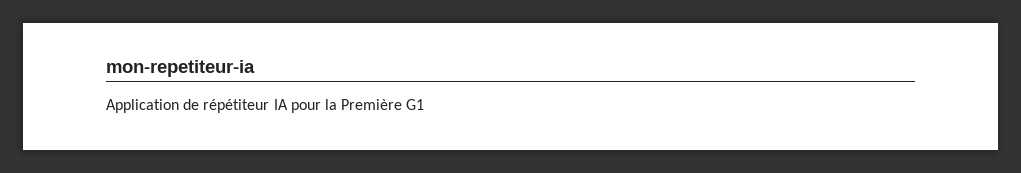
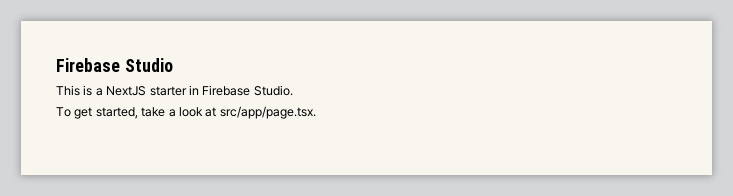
- mon-repetiteur-ia
- Application de répétiteur IA pour la Première G1
+ Firebase Studio
+ This is a NextJS starter in Firebase Studio.
+ To get started, take a look at src/app/page.tsx.

